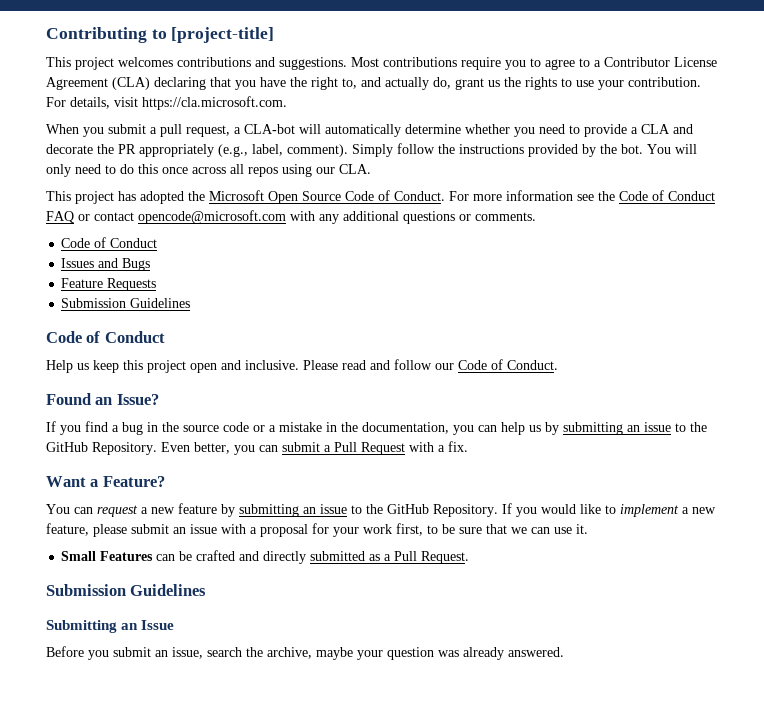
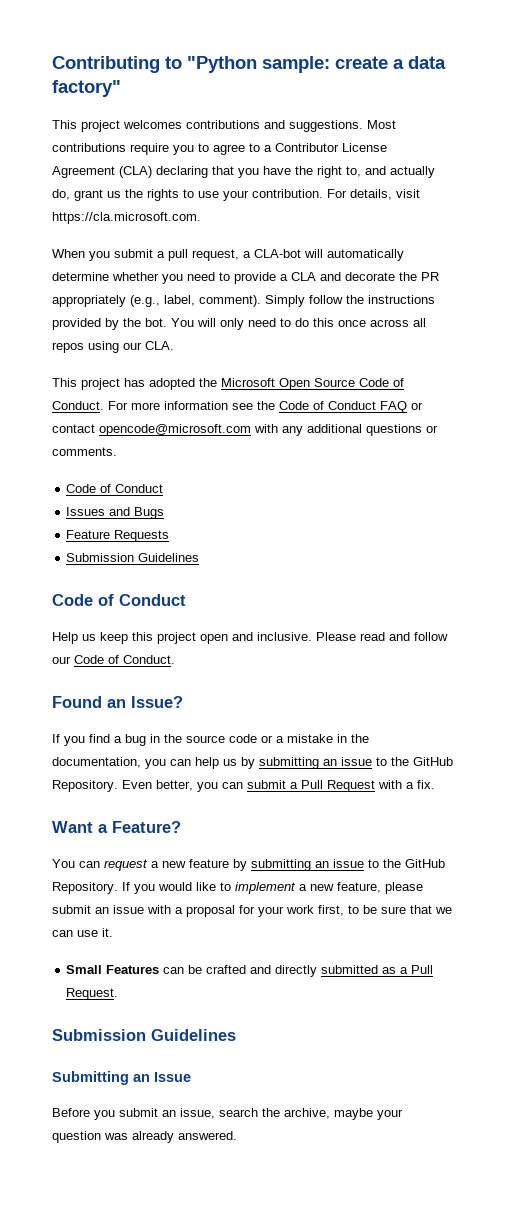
- Contributing to [project-title]
+ Contributing to "Python sample: create a data factory"

